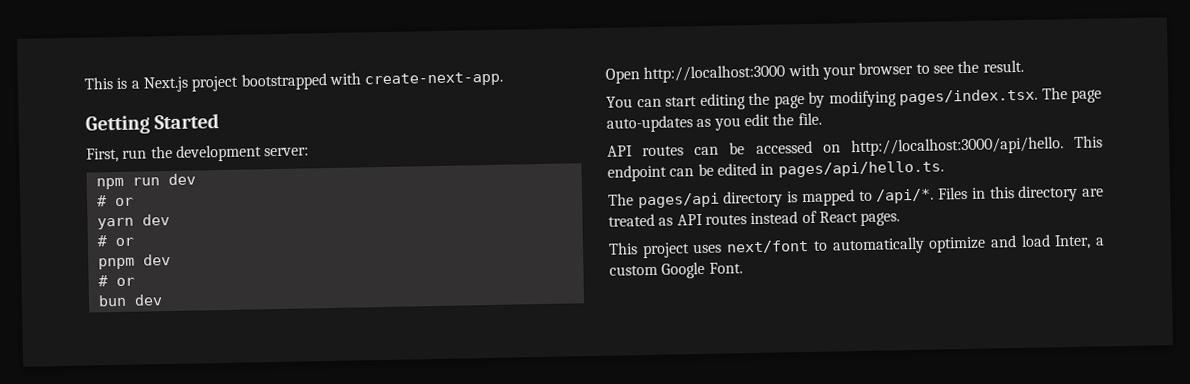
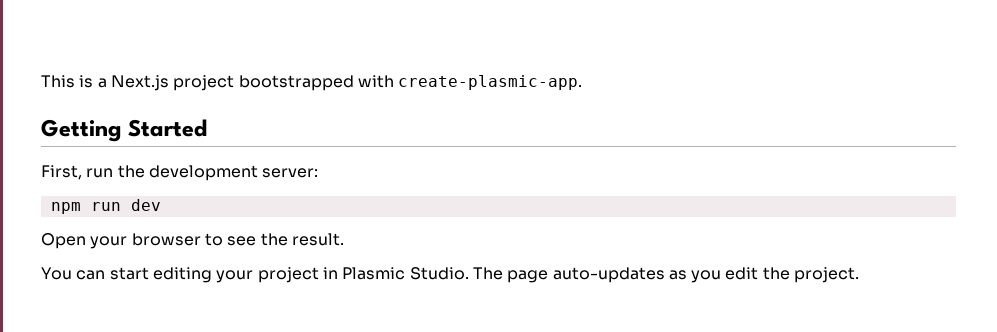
- This is a Next.js project bootstrapped with create-next-app.
+ This is a Next.js project bootstrapped with create-plasmic-app.
  npm run dev
- # or
- yarn dev
- # or
- pnpm dev
- # or
- bun dev
- Open http://localhost:3000 with your browser to see the result.
+ Open your browser to see the result.
- You can start editing the page by modifying pages/index.tsx. The page auto-updates as you edit the file.
- API routes can be accessed on http://localhost:3000/api/hello. This endpoint can be edited in pages/api/hello.ts.
- The pages/api directory is mapped to /api/*. Files in this directory are treated as API routes instead of React pages.
- This project uses next/font to automatically optimize and load Inter, a custom Google Font.
+ You can start editing your project in Plasmic Studio. The page auto-updates as you edit the project.

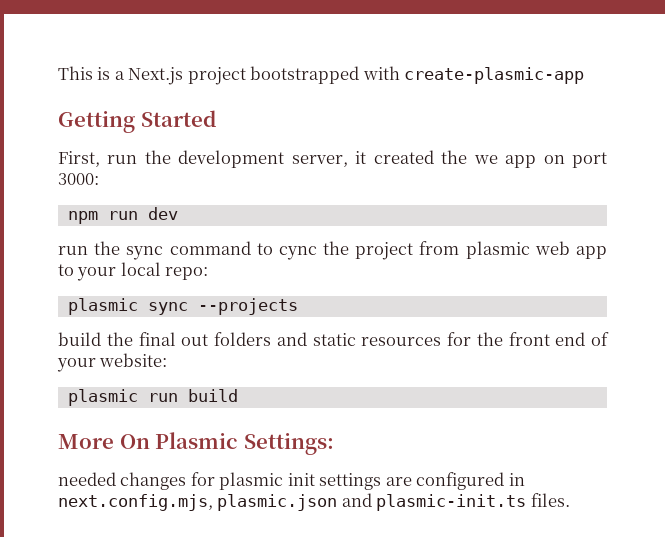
- This is a Next.js project bootstrapped with create-plasmic-app.
+ This is a Next.js project bootstrapped with create-plasmic-app
- First, run the development server:
+ First, run the development server, it created the we app on port 3000:
  npm run dev
- Open your browser to see the result.
- You can start editing your project in Plasmic Studio. The page auto-updates as you edit the project.
+ run the sync command to cync the project from plasmic web app to your local repo:
+ plasmic sync --projects
+ build the final out folders and static resources for the front end of your website:
+ plasmic run build
+ More On Plasmic Settings:
+ needed changes for plasmic init settings are configured in next.config.mjs, plasmic.json and plasmic-init.ts files.

